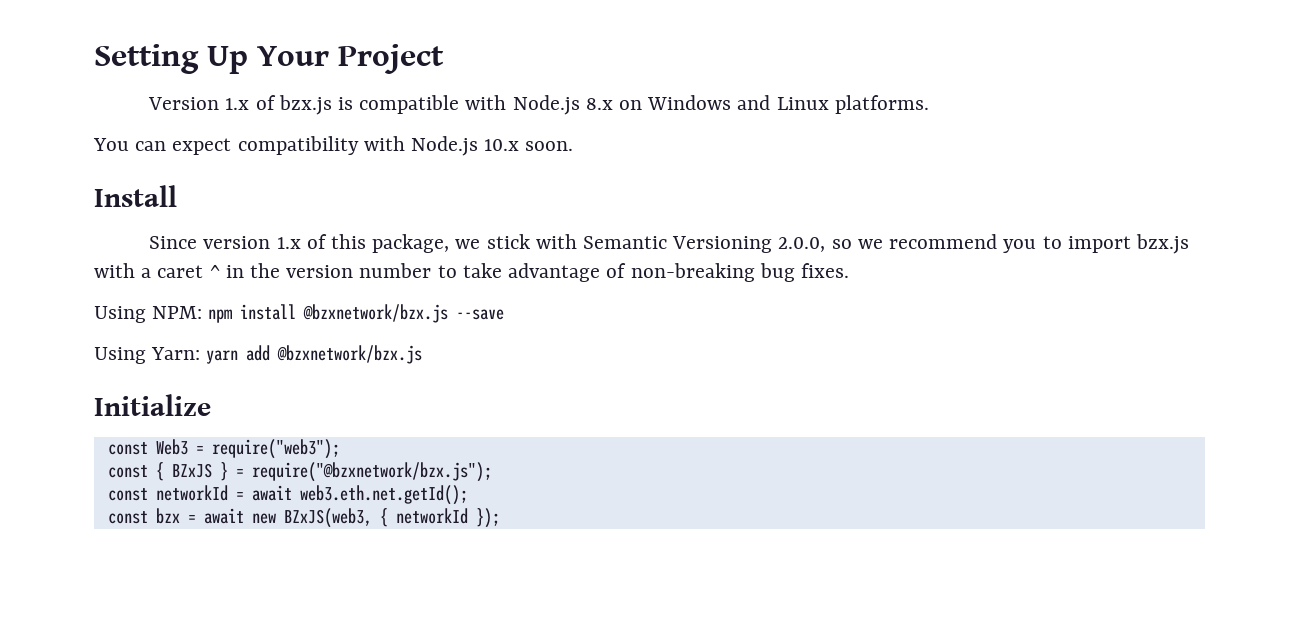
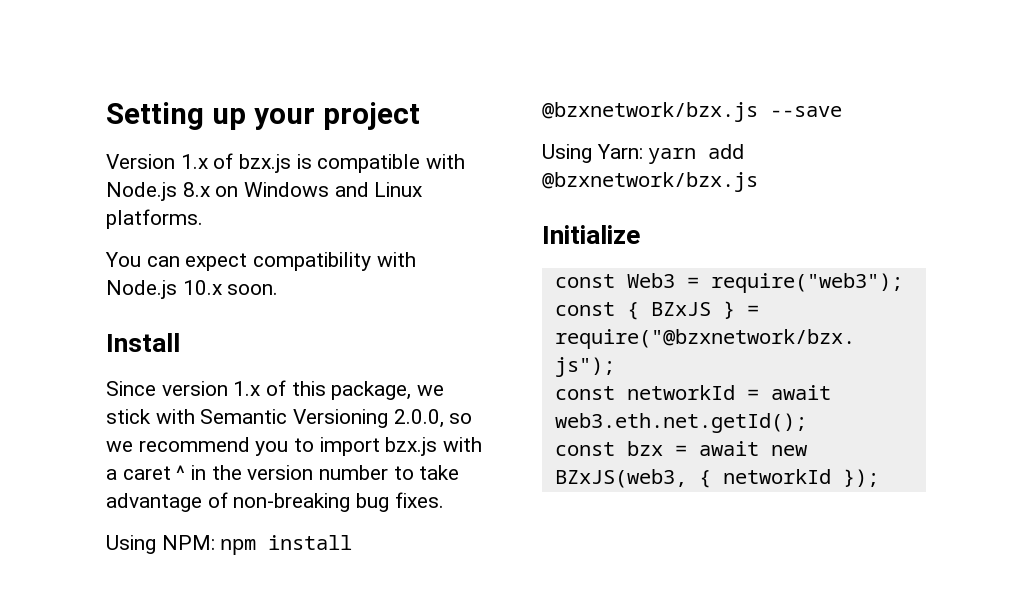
- Setting Up Your Project
+ Setting up your project

